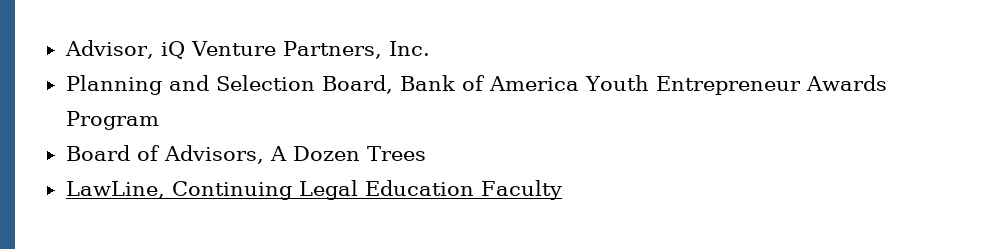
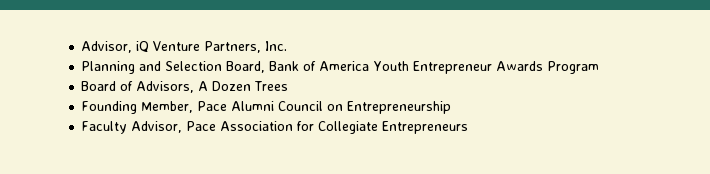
- LawLine, Continuing Legal Education Faculty
+ Founding Member, Pace Alumni Council on Entrepreneurship
+ Faculty Advisor, Pace Association for Collegiate Entrepreneurs

